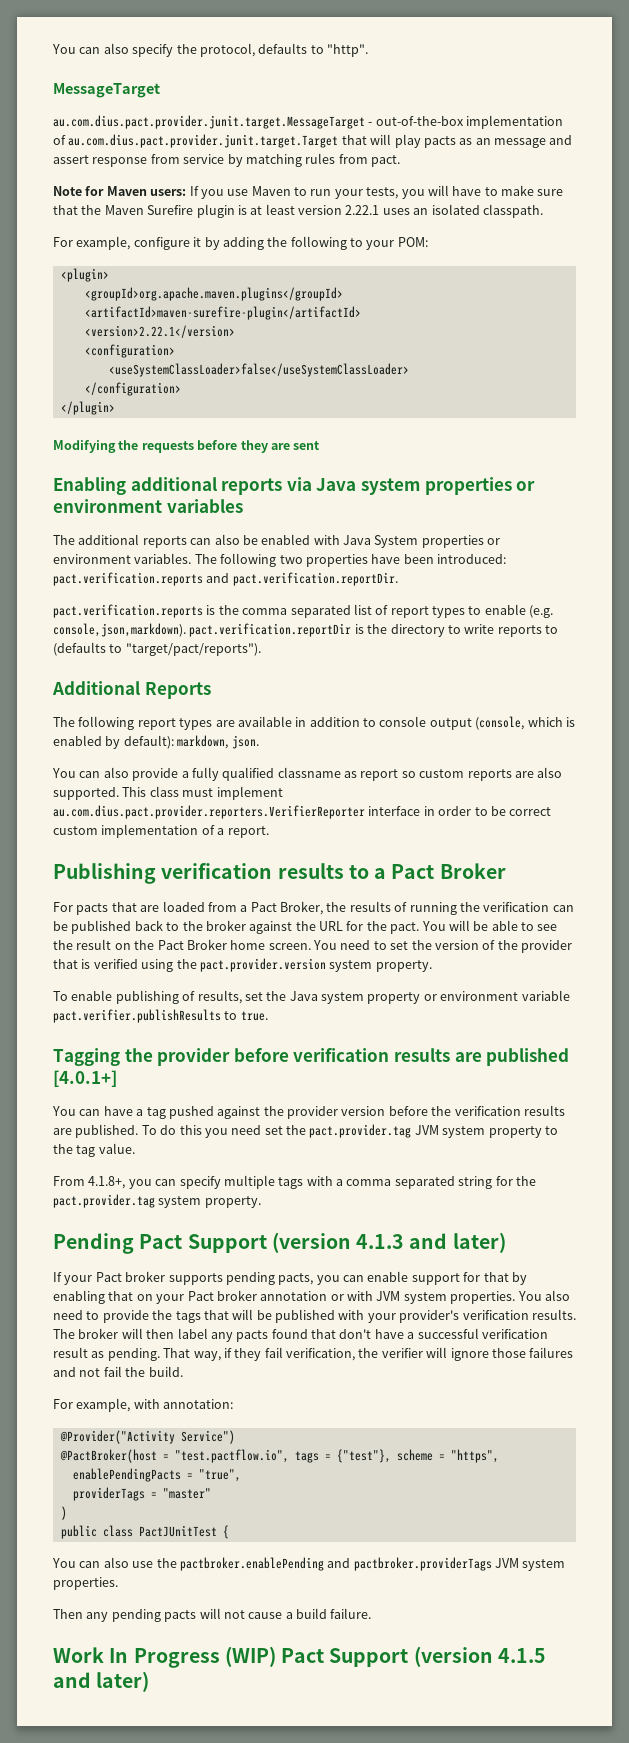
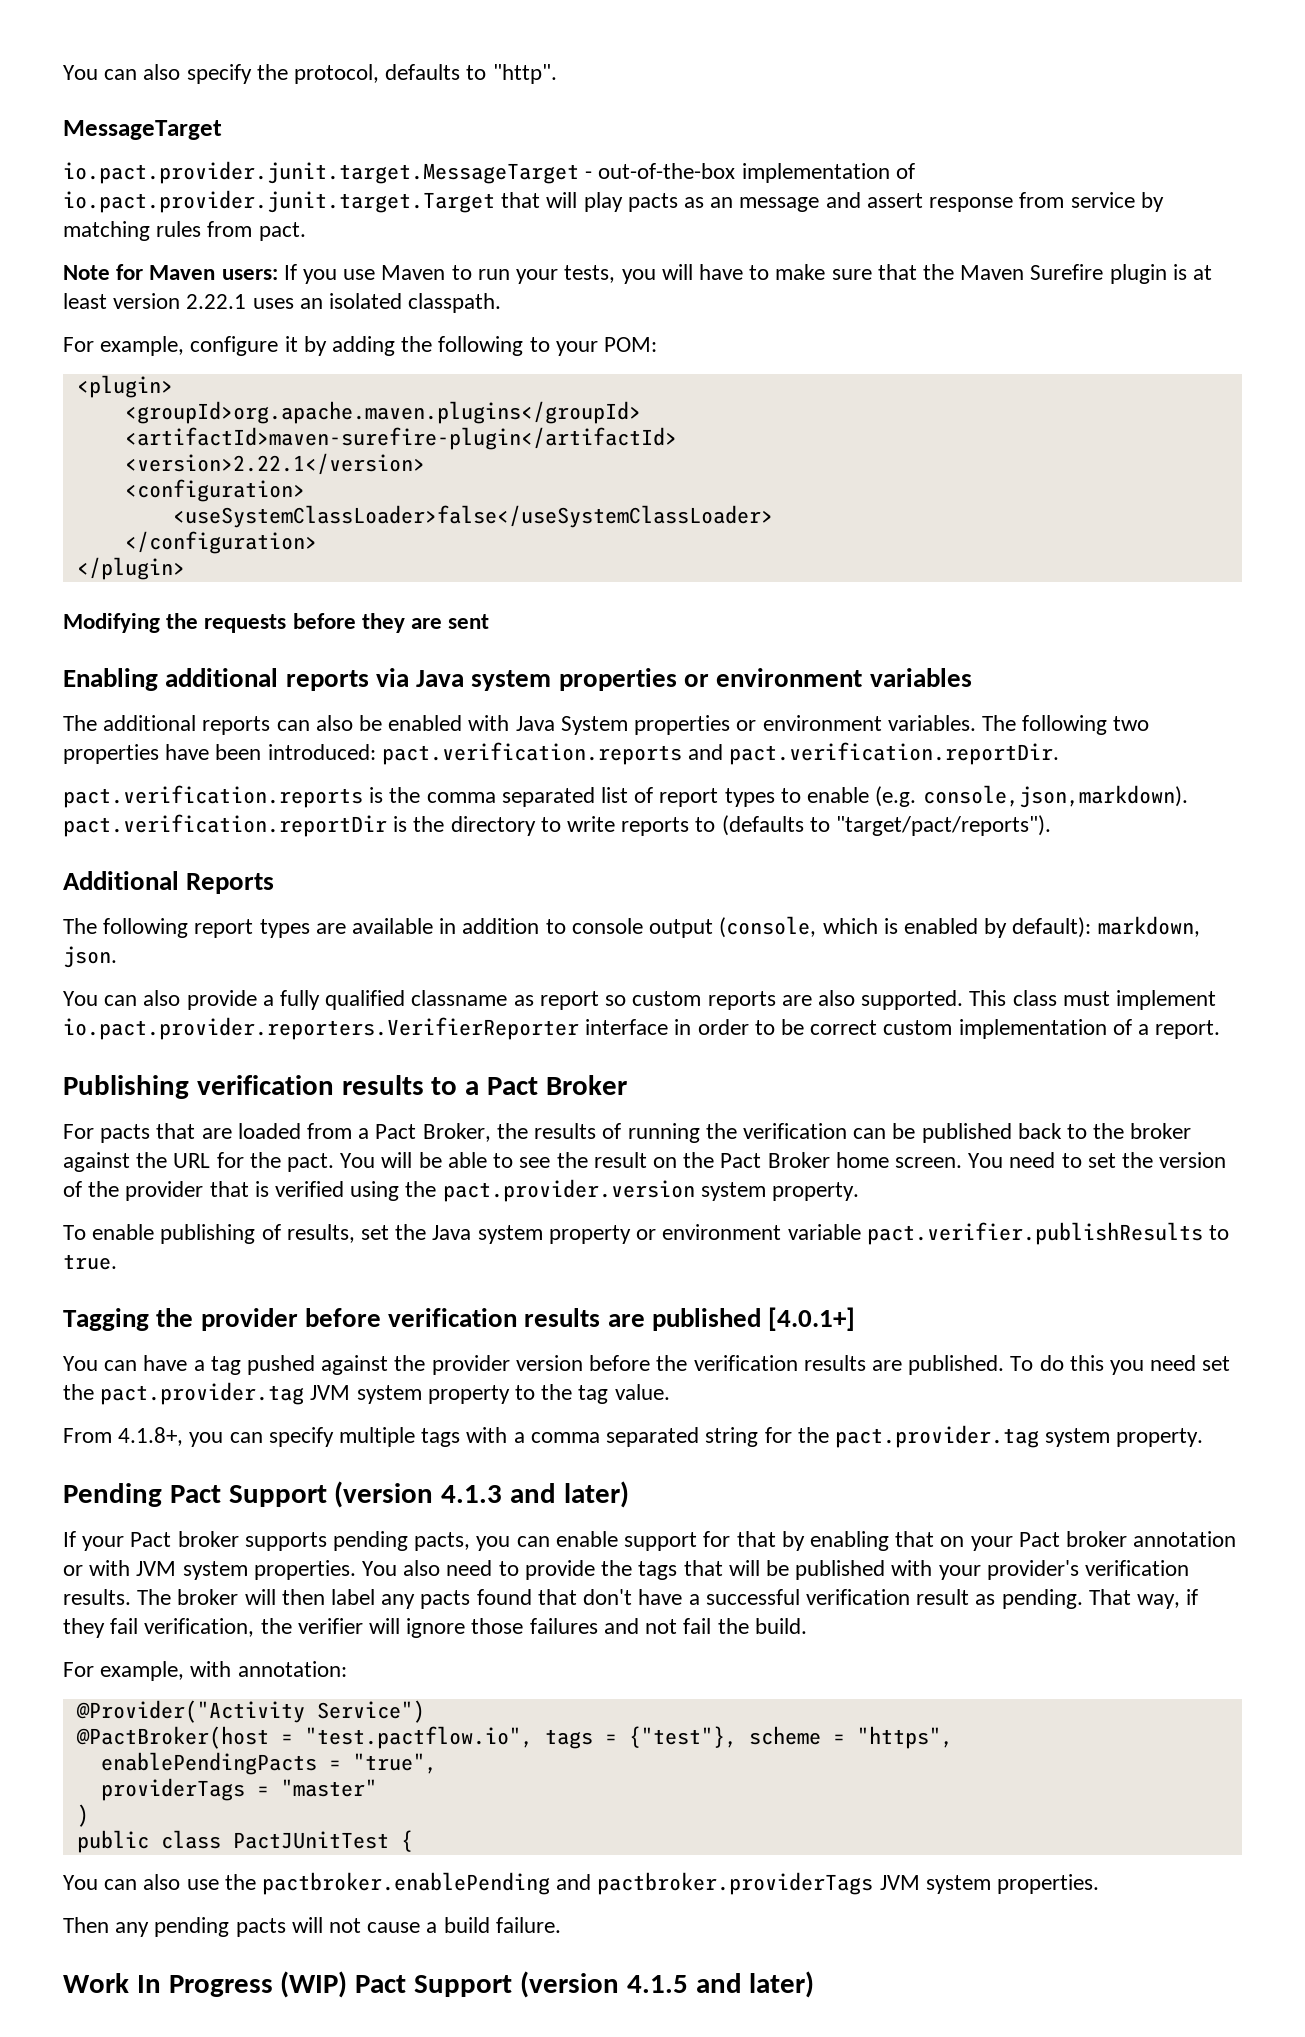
- au.com.dius.pact.provider.junit.target.MessageTarget - out-of-the-box implementation of au.com.dius.pact.provider.junit.target.Target that will play pacts as an message and assert response from service by matching rules from pact.
+ io.pact.provider.junit.target.MessageTarget - out-of-the-box implementation of io.pact.provider.junit.target.Target that will play pacts as an message and assert response from service by matching rules from pact.
- This class must implement au.com.dius.pact.provider.reporters.VerifierReporter interface in order to be correct custom implementation of a report.
+ This class must implement io.pact.provider.reporters.VerifierReporter interface in order to be correct custom implementation of a report.

